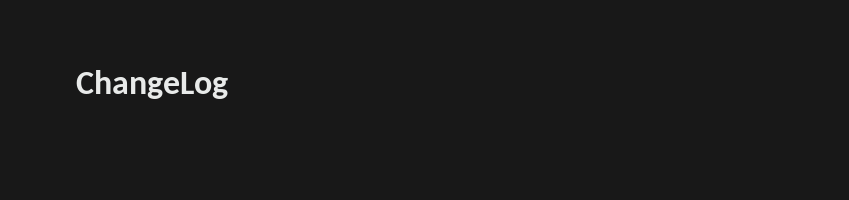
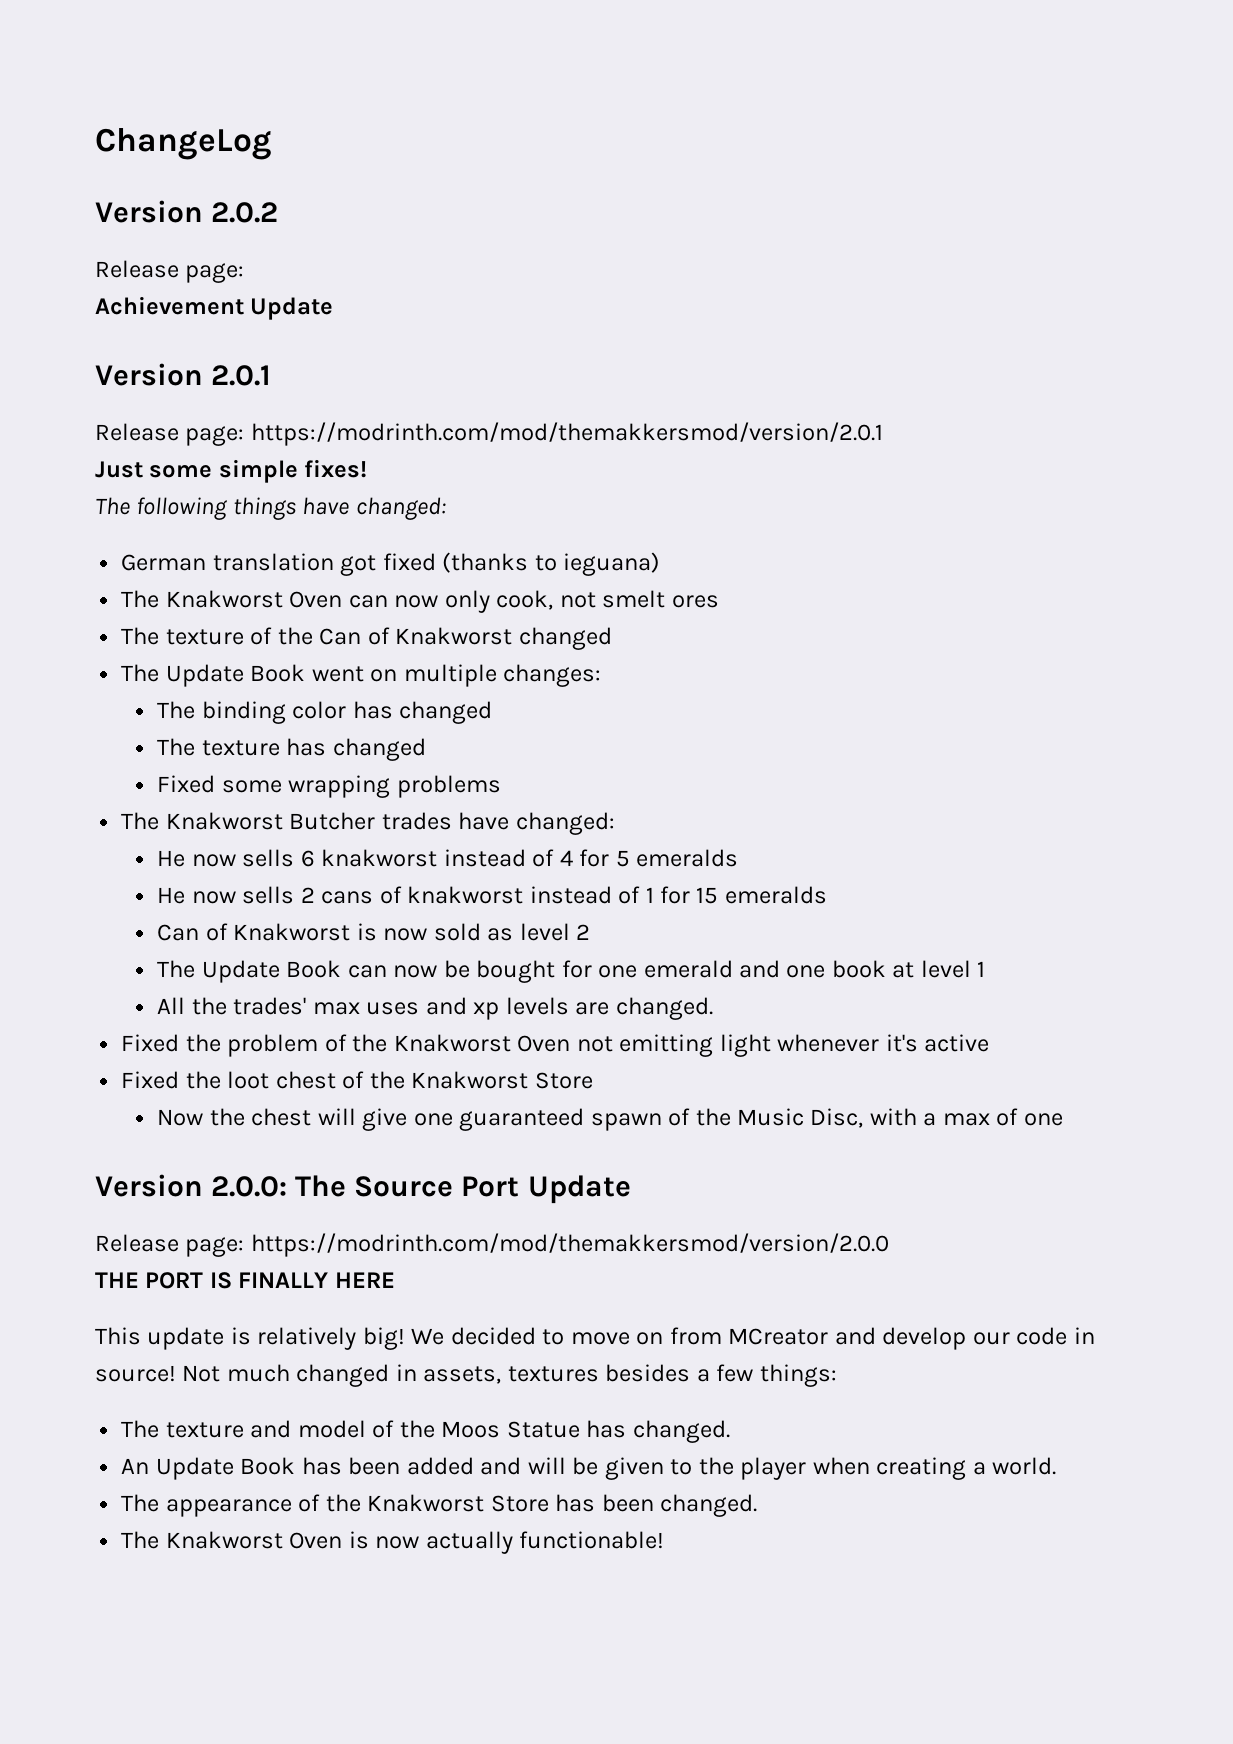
+ Version 2.0.2
+ Release page:
+ Achievement Update
+ Version 2.0.1
+ Release page: https://modrinth.com/mod/themakkersmod/version/2.0.1
+ Just some simple fixes!
+ The following things have changed:
+ German translation got fixed (thanks to ieguana)
+ The Knakworst Oven can now only cook, not smelt ores
+ The texture of the Can of Knakworst changed
+ The Update Book went on multiple changes:
+ The binding color has changed
+ The texture has changed
+ Fixed some wrapping problems
+ The Knakworst Butcher trades have changed:
+ He now sells 6 knakworst instead of 4 for 5 emeralds
+ He now sells 2 cans of knakworst instead of 1 for 15 emeralds
+ Can of Knakworst is now sold as level 2
+ The Update Book can now be bought for one emerald and one book at level 1
+ All the trades' max uses and xp levels are changed.
+ Fixed the problem of the Knakworst Oven not emitting light whenever it's active
+ Fixed the loot chest of the Knakworst Store
+ Now the chest will give one guaranteed spawn of the Music Disc, with a max of one
+ Version 2.0.0: The Source Port Update
+ Release page: https://modrinth.com/mod/themakkersmod/version/2.0.0
+ THE PORT IS FINALLY HERE
+ This update is relatively big! We decided to move on from MCreator and develop our code in source! Not much changed in assets, textures besides a few things:
+ The texture and model of the Moos Statue has changed.
+ An Update Book has been added and will be given to the player when creating a world.
+ The appearance of the Knakworst Store has been changed.
+ The Knakworst Oven is now actually functionable!

